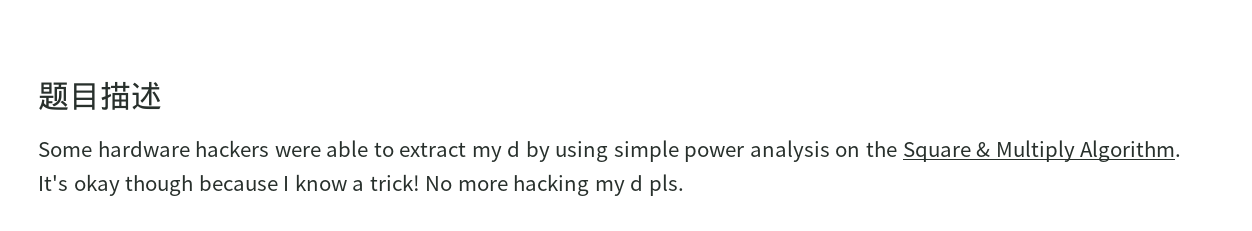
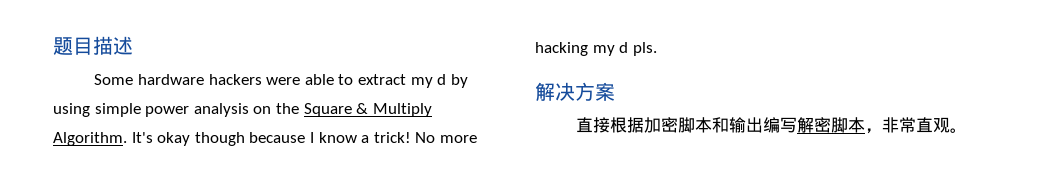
+ 解决方案
+ 直接根据加密脚本和输出编写解密脚本，非常直观。

